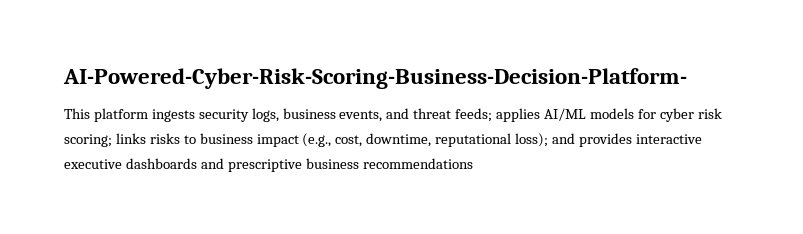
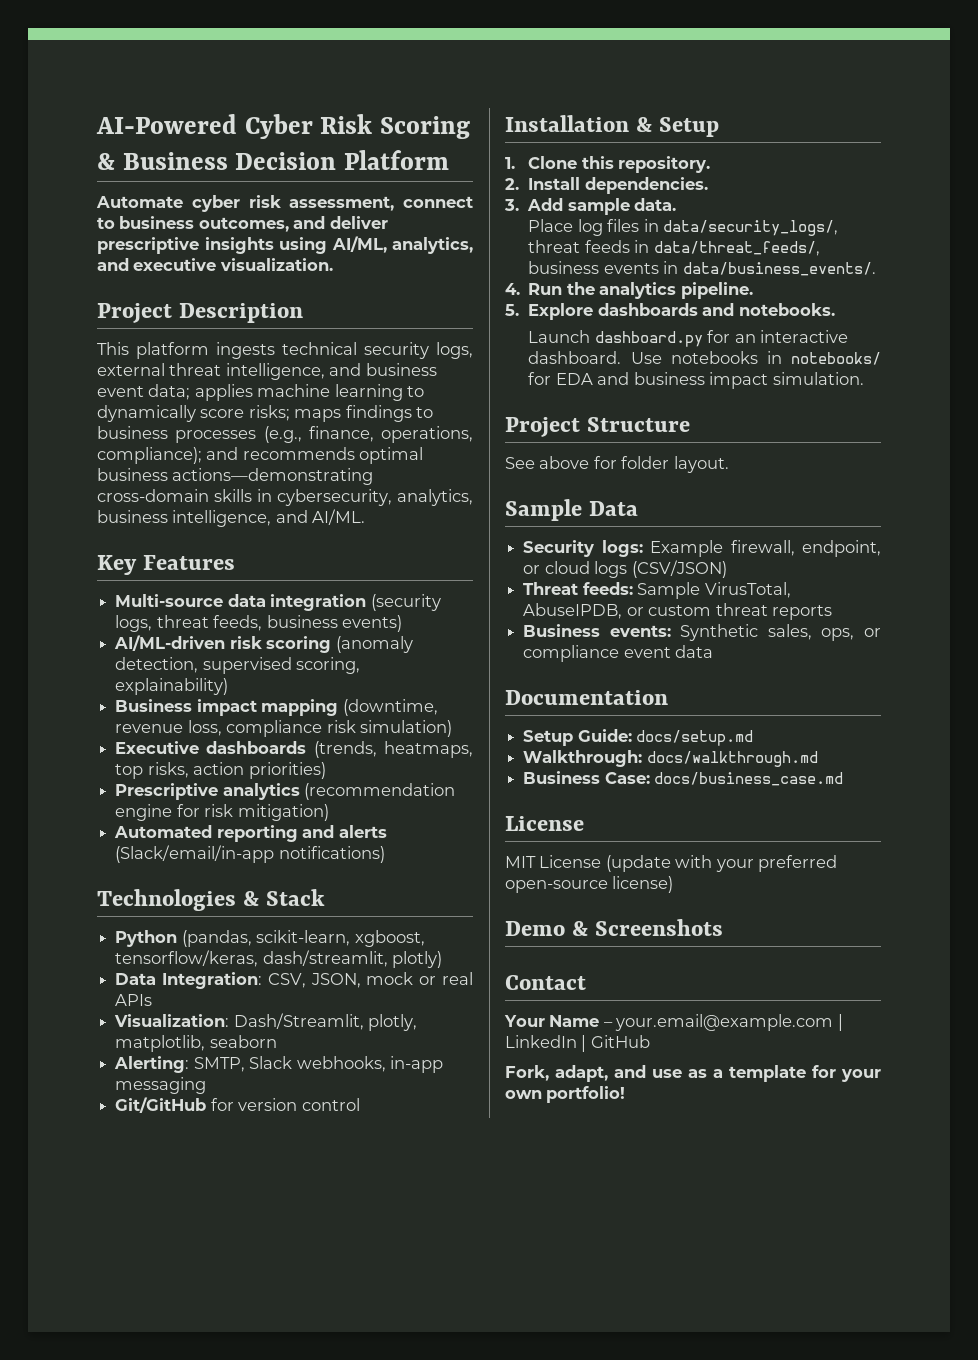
- AI-Powered-Cyber-Risk-Scoring-Business-Decision-Platform-
+ AI-Powered Cyber Risk Scoring & Business Decision Platform
+ Automate cyber risk assessment, connect to business outcomes, and deliver prescriptive insights using AI/ML, analytics, and executive visualization.
+ Project Description
- This platform ingests security logs, business events, and threat feeds; applies AI/ML models for cyber risk scoring; links risks to business impact (e.g., cost, downtime, reputational loss); and provides interactive executive dashboards and prescriptive business recommendations
+ This platform ingests technical security logs, external threat intelligence, and business event data; applies machine learning to dynamically score risks; maps findings to business processes (e.g., finance, operations, compliance); and recommends optimal business actions—demonstrating cross-domain skills in cybersecurity, analytics, business intelligence, and AI/ML.
+ Key Features
+ Multi-source data integration (security logs, threat feeds, business events)
+ AI/ML-driven risk scoring (anomaly detection, supervised scoring, explainability)
+ Business impact mapping (downtime, revenue loss, compliance risk simulation)
+ Executive dashboards (trends, heatmaps, top risks, action priorities)
+ Prescriptive analytics (recommendation engine for risk mitigation)
+ Automated reporting and alerts (Slack/email/in-app notifications)
+ Technologies & Stack
+ Python (pandas, scikit-learn, xgboost, tensorflow/keras, dash/streamlit, plotly)
+ Data Integration: CSV, JSON, mock or real APIs
+ Visualization: Dash/Streamlit, plotly, matplotlib, seaborn
+ Alerting: SMTP, Slack webhooks, in-app messaging
+ Git/GitHub for version control
+ Installation & Setup
+ 1. Clone this repository.
+ 2. Install dependencies.
+ 3. Add sample data.
+ Place log files in data/security_logs/, threat feeds in data/threat_feeds/, business events in data/business_events/.
+ 4. Run the analytics pipeline.
+ 5. Explore dashboards and notebooks.
+ Launch dashboard.py for an interactive dashboard. Use notebooks in notebooks/ for EDA and business impact simulation.
+ Project Structure
+ See above for folder layout.
+ Sample Data
+ Security logs: Example firewall, endpoint, or cloud logs (CSV/JSON)
+ Threat feeds: Sample VirusTotal, AbuseIPDB, or custom threat reports
+ Business events: Synthetic sales, ops, or compliance event data
+ Documentation
+ Setup Guide: docs/setup.md
+ Walkthrough: docs/walkthrough.md
+ Business Case: docs/business_case.md
+ License
+ MIT License (update with your preferred open-source license)
+ Demo & Screenshots
+ Contact
+ Your Name – your.email@example.com | LinkedIn | GitHub
+ Fork, adapt, and use as a template for your own portfolio!

